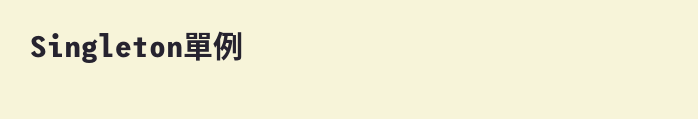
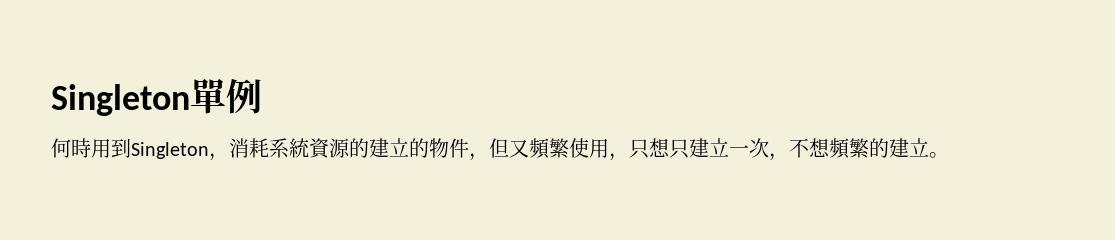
+ 何時用到Singleton，消耗系統資源的建立的物件，但又頻繁使用，只想只建立一次，不想頻繁的建立。

